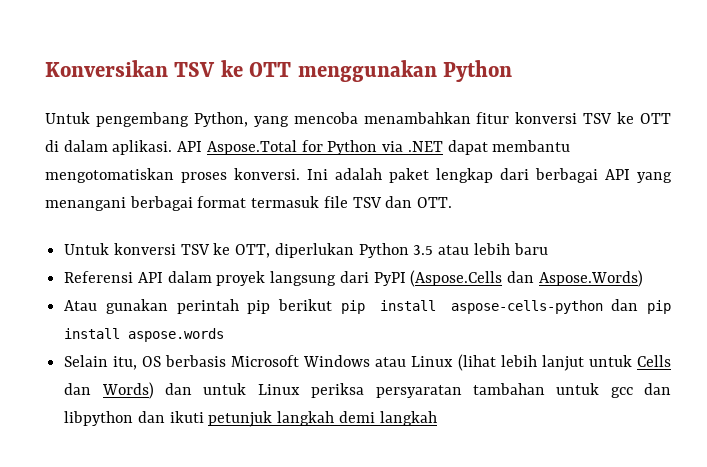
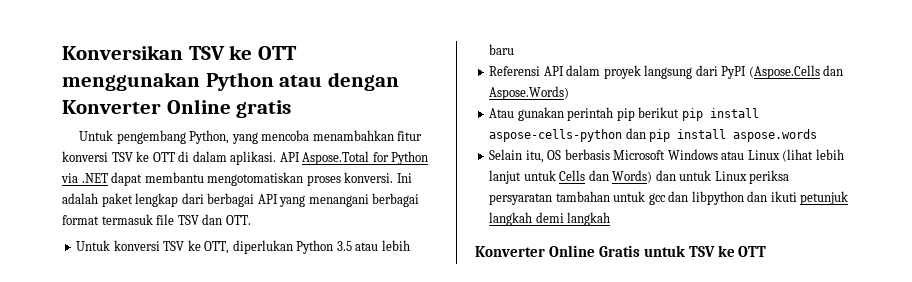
- Konversikan TSV ke OTT menggunakan Python
+ Konversikan TSV ke OTT menggunakan Python atau dengan Konverter Online gratis
+ Konverter Online Gratis untuk TSV ke OTT

